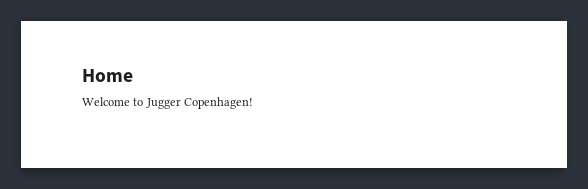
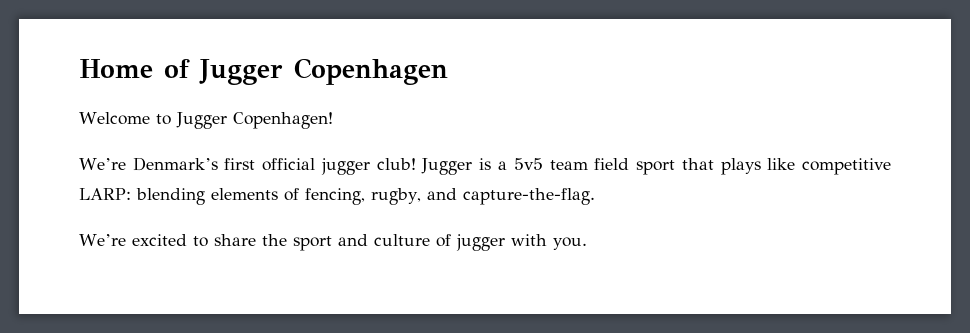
- Home
+ Home of Jugger Copenhagen
+ We’re Denmark’s first official jugger club! Jugger is a 5v5 team field sport that plays like competitive LARP: blending elements of fencing, rugby, and capture-the-flag.
+ We’re excited to share the sport and culture of jugger with you.

